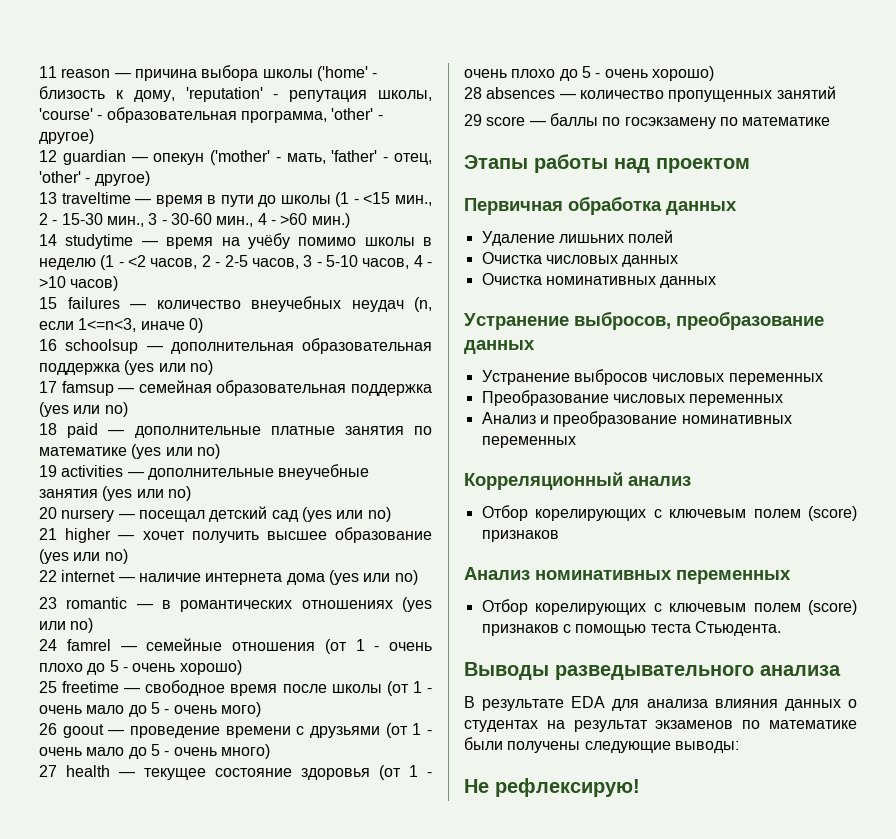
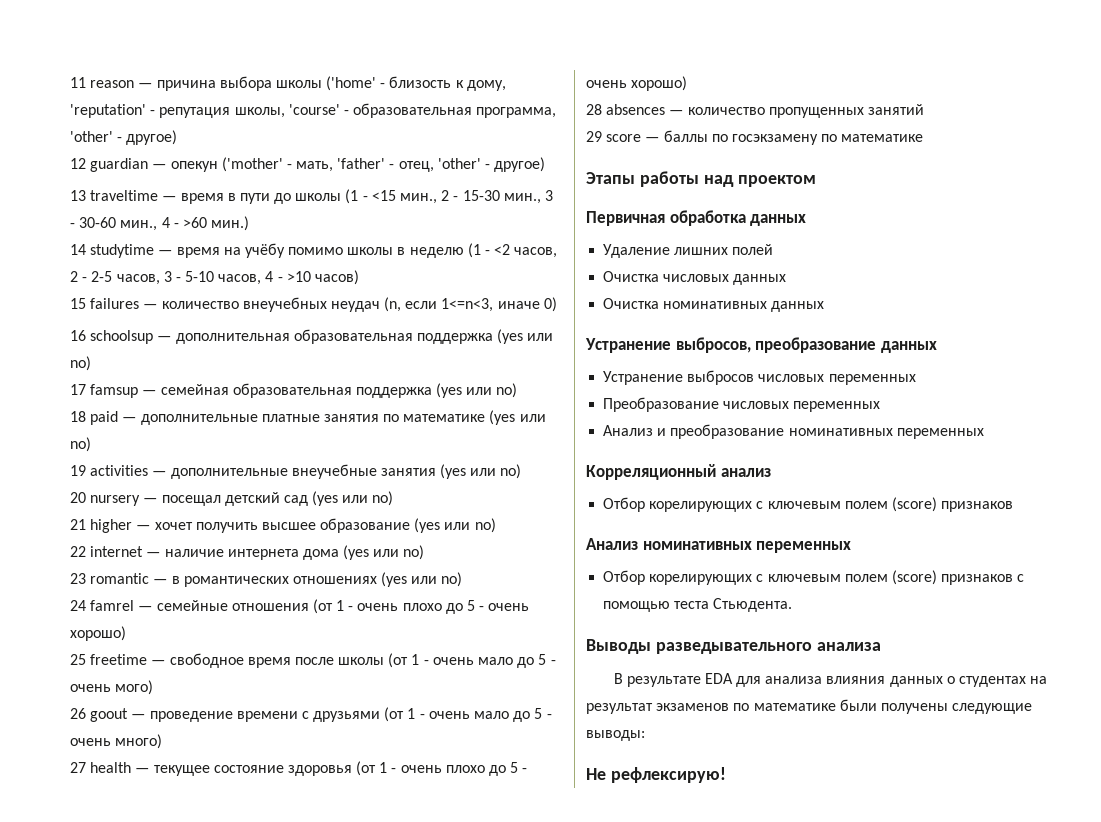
- Удаление лишьних полей
+ Удаление лишних полей

